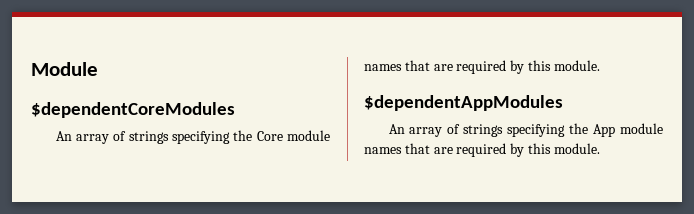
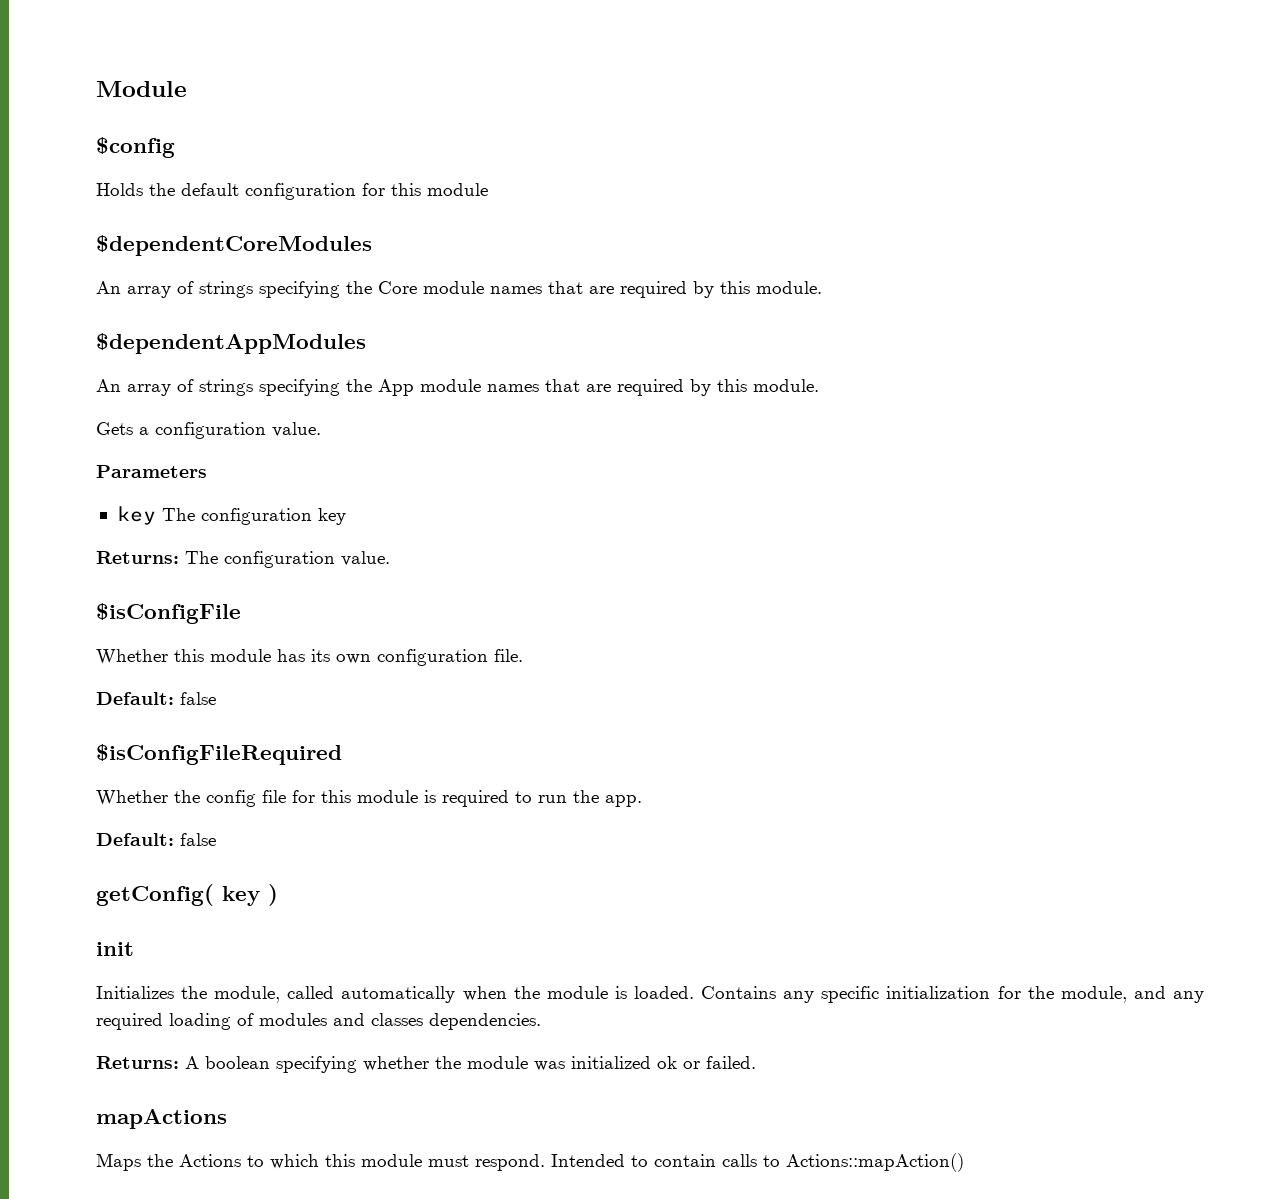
+ $config
+ Holds the default configuration for this module
+ Gets a configuration value.
+ Parameters
+ key The configuration key
+ Returns: The configuration value.
+ $isConfigFile
+ Whether this module has its own configuration file.
+ Default: false
+ $isConfigFileRequired
+ Whether the config file for this module is required to run the app.
+ Default: false
+ getConfig( key )
+ init
+ Initializes the module, called automatically when the module is loaded. Contains any specific initialization for the module, and any required loading of modules and classes dependencies.
+ Returns: A boolean specifying whether the module was initialized ok or failed.
+ mapActions
+ Maps the Actions to which this module must respond. Intended to contain calls to Actions::mapAction()

